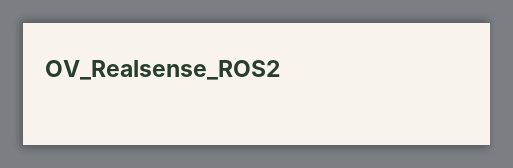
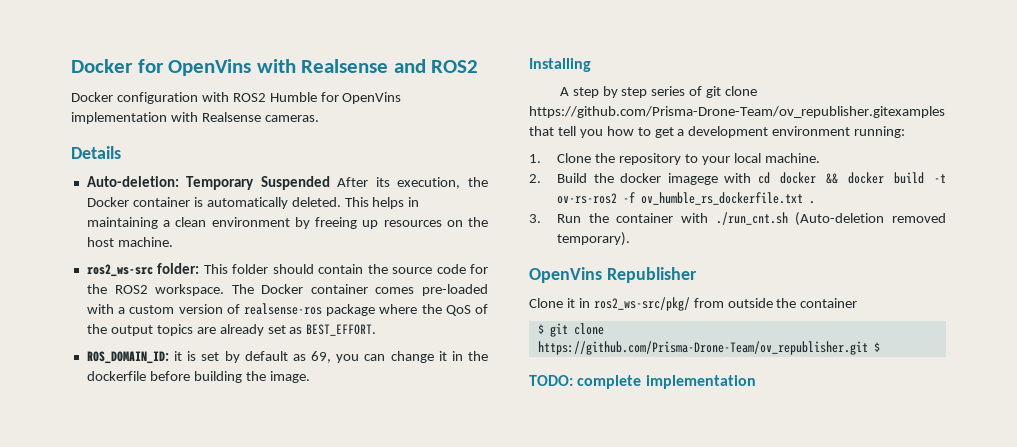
- OV_Realsense_ROS2
+ Docker for OpenVins with Realsense and ROS2
+ Docker configuration with ROS2 Humble for OpenVins implementation with Realsense cameras.
+ Details
+ Auto-deletion: Temporary Suspended After its execution, the Docker container is automatically deleted. This helps in maintaining a clean environment by freeing up resources on the host machine.
+ ros2_ws-src folder: This folder should contain the source code for the ROS2 workspace. The Docker container comes pre-loaded with a custom version of realsense-ros package where the QoS of the output topics are already set as BEST_EFFORT.
+ ROS_DOMAIN_ID: it is set by default as 69, you can change it in the dockerfile before building the image.
+ Installing
+ A step by step series of git clone https://github.com/Prisma-Drone-Team/ov_republisher.gitexamples that tell you how to get a development environment running:
+ 1. Clone the repository to your local machine.
+ 2. Build the docker imagege with cd docker && docker build -t ov-rs-ros2 -f ov_humble_rs_dockerfile.txt .
+ 3. Run the container with ./run_cnt.sh (Auto-deletion removed temporary).
+ OpenVins Republisher
+ Clone it in ros2_ws-src/pkg/ from outside the container
+ $ git clone https://github.com/Prisma-Drone-Team/ov_republisher.git $
+ TODO: complete implementation

